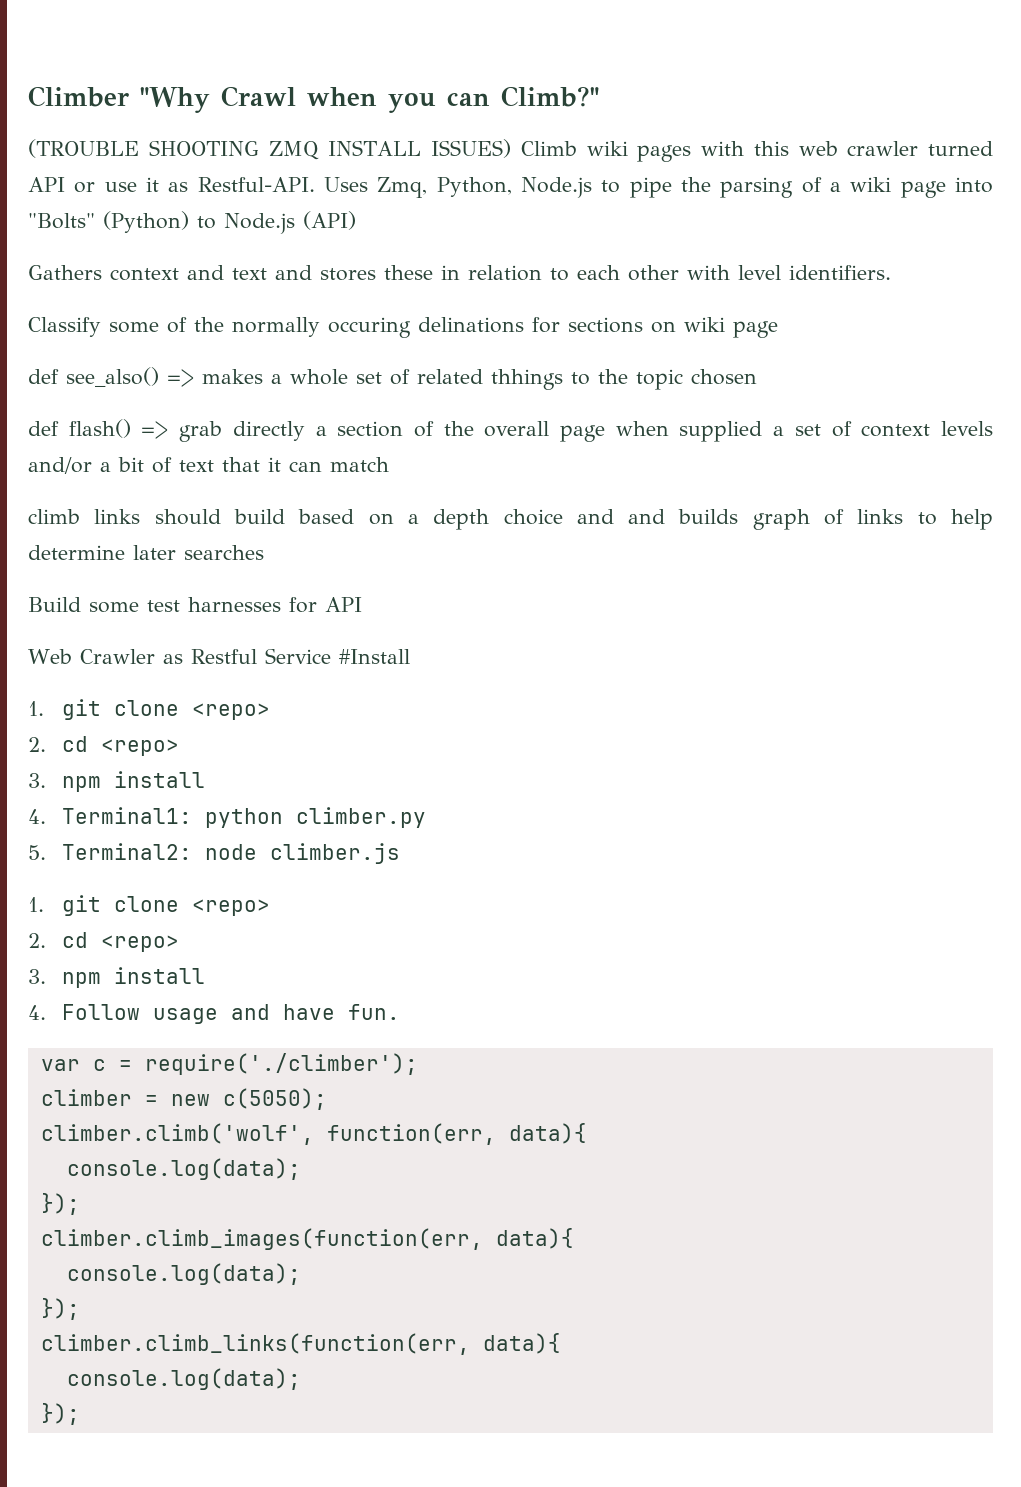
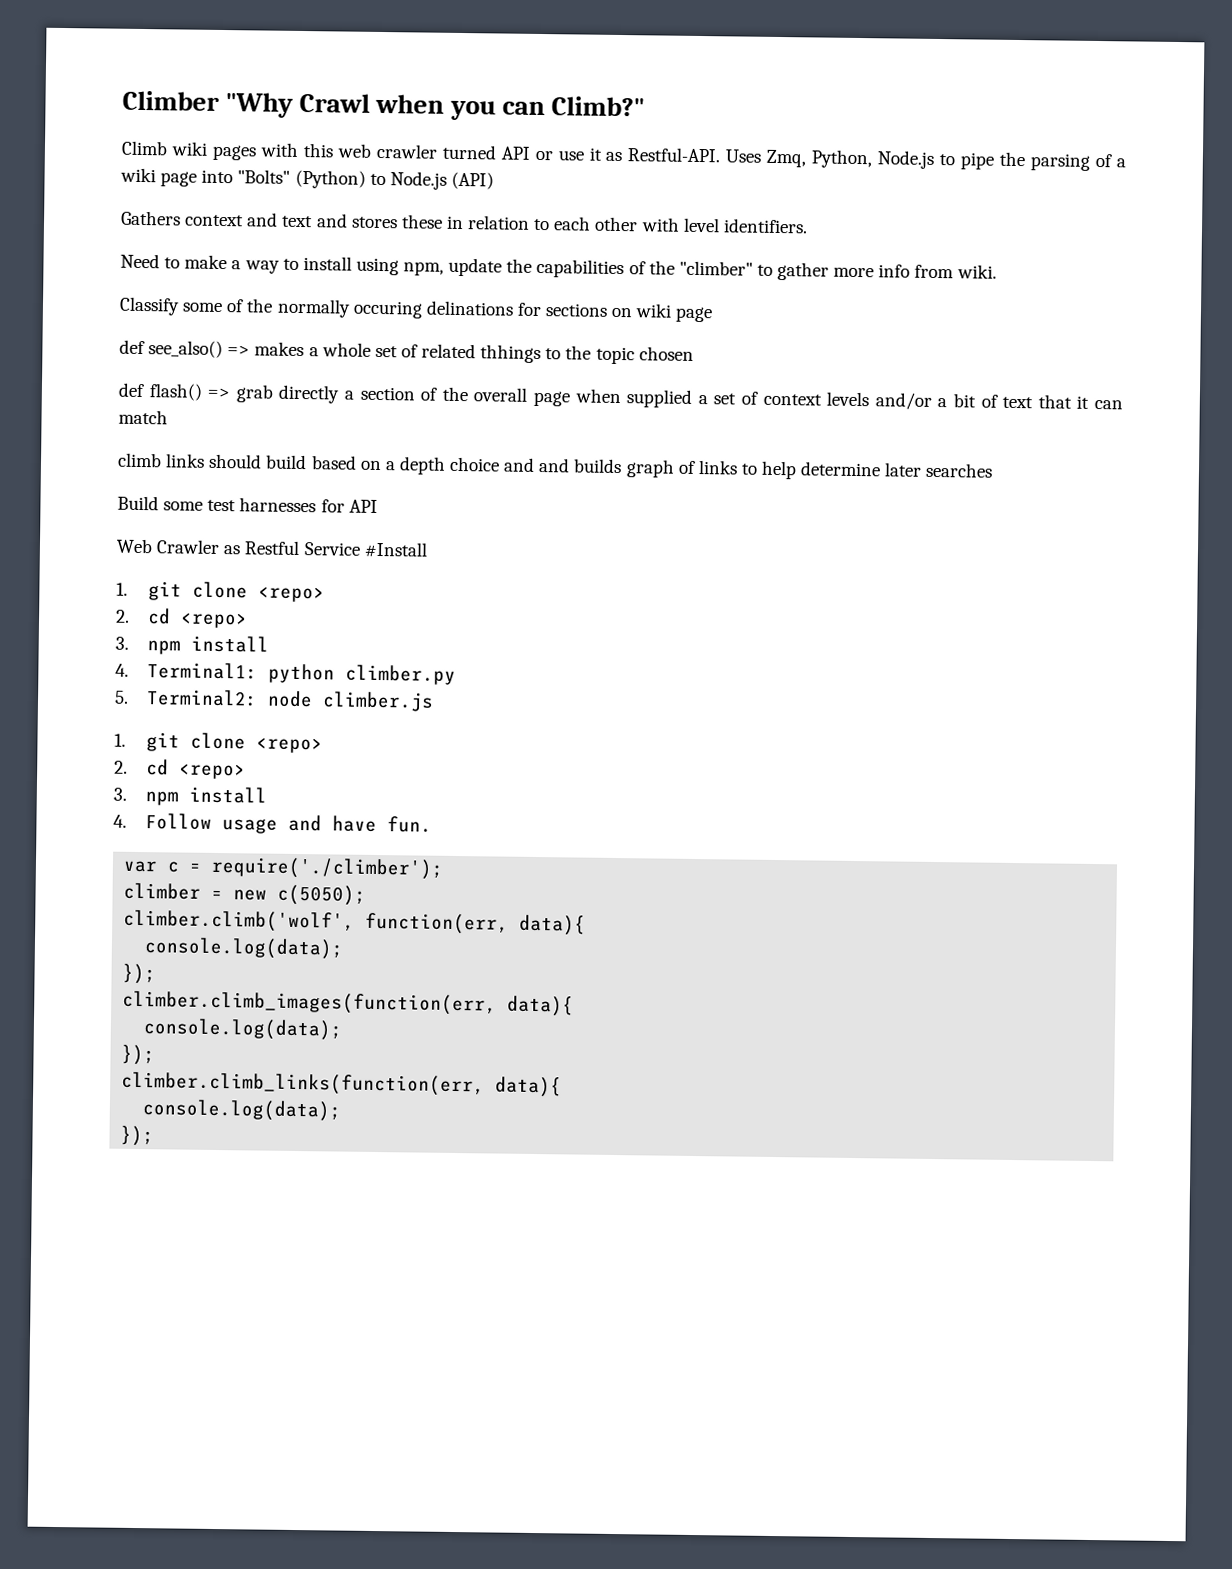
- (TROUBLE SHOOTING ZMQ INSTALL ISSUES) Climb wiki pages with this web crawler turned API or use it as Restful-API.
+ Climb wiki pages with this web crawler turned API or use it as Restful-API.
+ Need to make a way to install using npm, update the capabilities of the "climber" to gather more info from wiki.

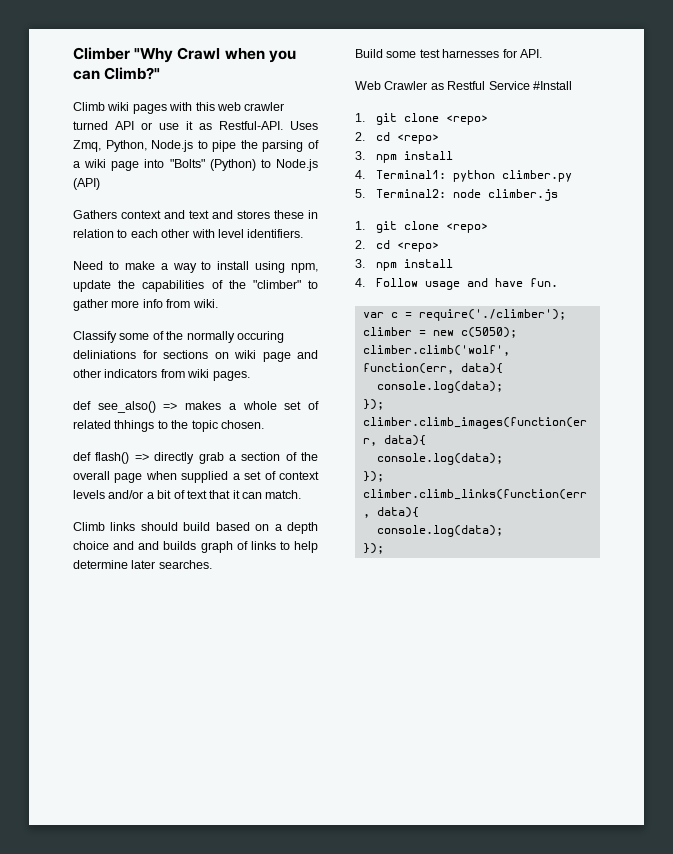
- Classify some of the normally occuring delinations for sections on wiki page
+ Classify some of the normally occuring deliniations for sections on wiki page and other indicators from wiki pages.
- def see_also() => makes a whole set of related thhings to the topic chosen
+ def see_also() => makes a whole set of related thhings to the topic chosen.
- def flash() => grab directly a section of the overall page when supplied a set of context levels and/or a bit of text that it can match
- climb links should build based on a depth choice and and builds graph of links to help determine later searches
+ def flash() => directly grab a section of the overall page when supplied a set of context levels and/or a bit of text that it can match.
+ Climb links should build based on a depth choice and and builds graph of links to help determine later searches.
- Build some test harnesses for API
+ Build some test harnesses for API.

